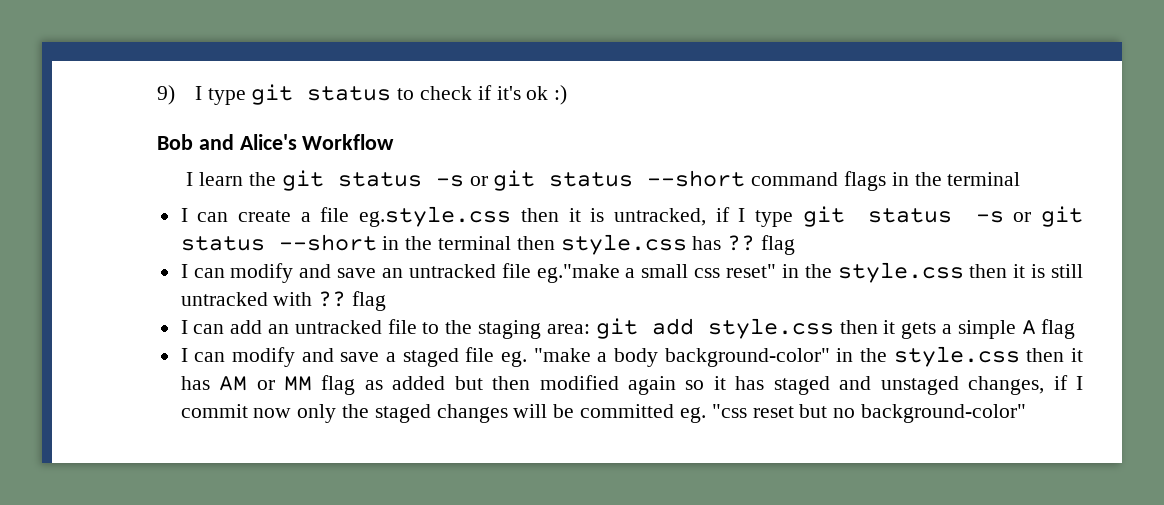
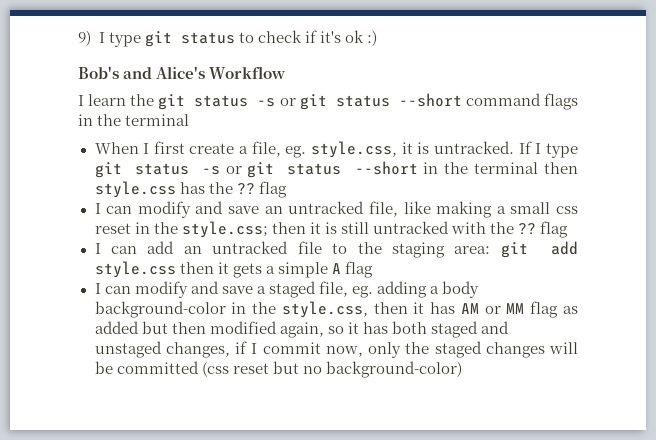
- Bob and Alice's Workflow
+ Bob's and Alice's Workflow
- I can create a file eg.style.css then it is untracked, if I type git status -s or git status --short in the terminal then style.css has ?? flag
+ When I first create a file, eg. style.css, it is untracked. If I type git status -s or git status --short in the terminal then style.css has the ?? flag
- I can modify and save an untracked file eg."make a small css reset" in the style.css then it is still untracked with ?? flag
+ I can modify and save an untracked file, like making a small css reset in the style.css; then it is still untracked with the ?? flag
- I can modify and save a staged file eg. "make a body background-color" in the style.css then it has AM or MM flag as added but then modified again so it has staged and unstaged changes, if I commit now only the staged changes will be committed eg. "css reset but no background-color"
+ I can modify and save a staged file, eg. adding a body background-color in the style.css, then it has AM or MM flag as added but then modified again, so it has both staged and unstaged changes, if I commit now, only the staged changes will be committed (css reset but no background-color)

